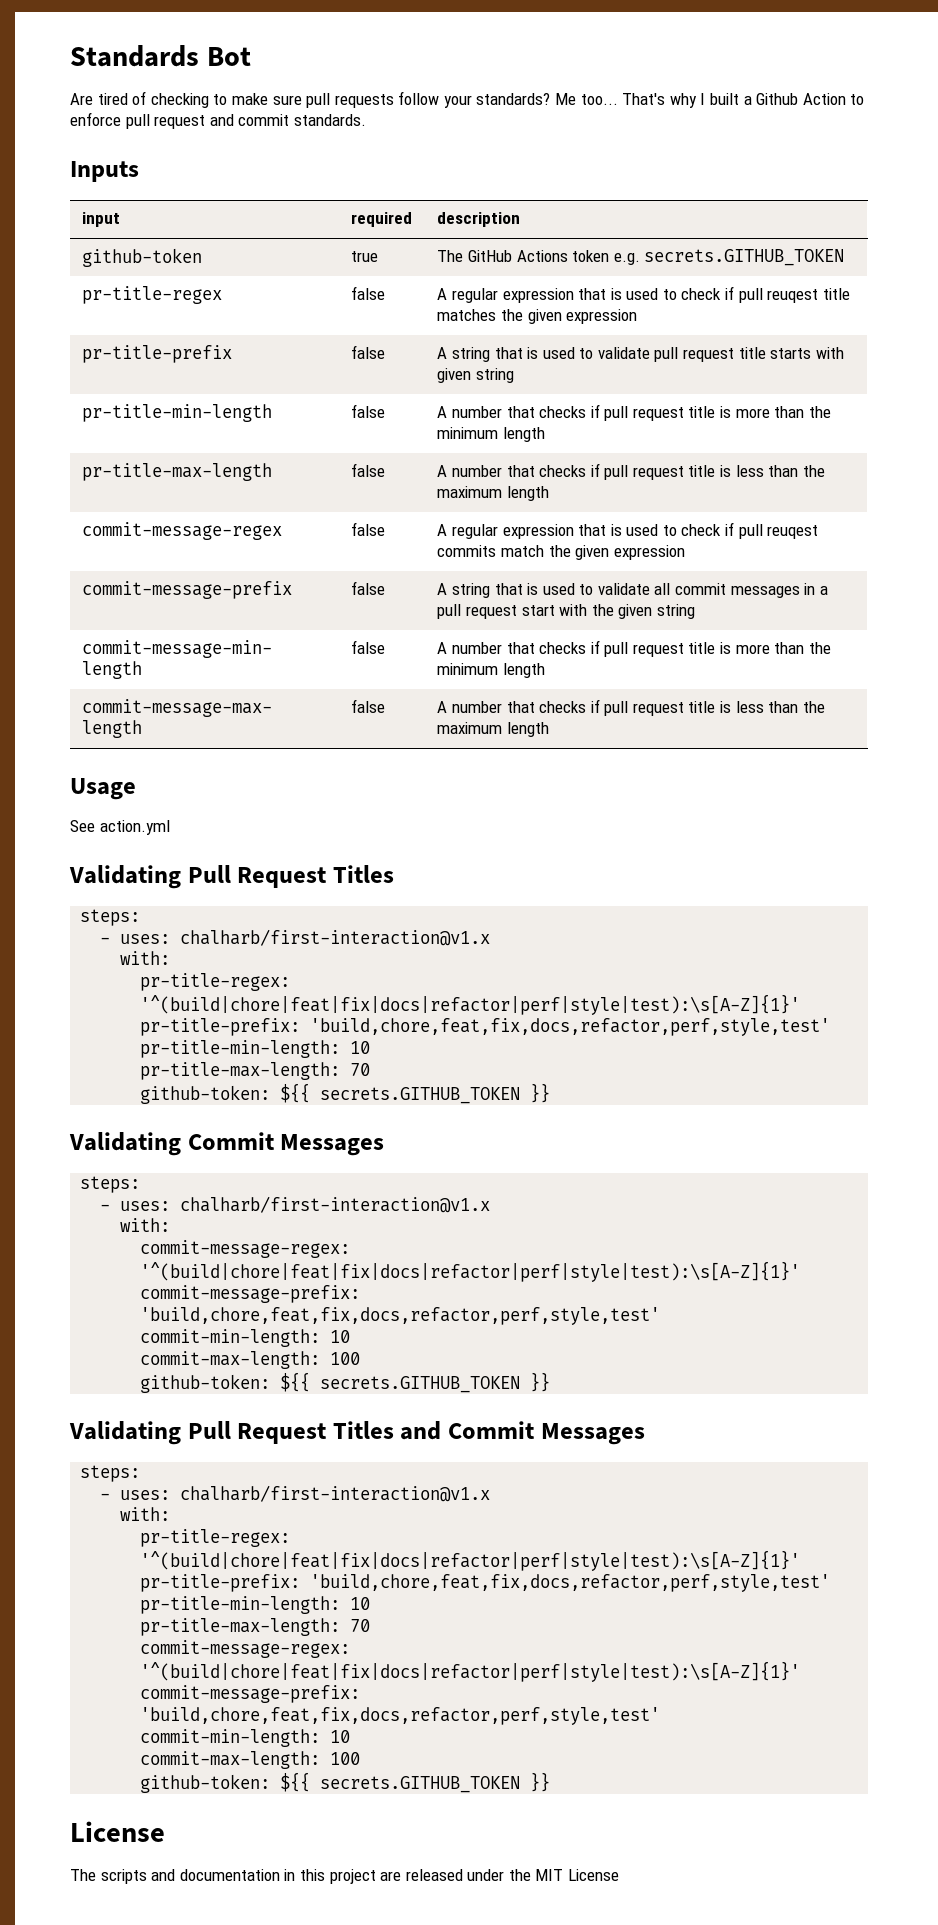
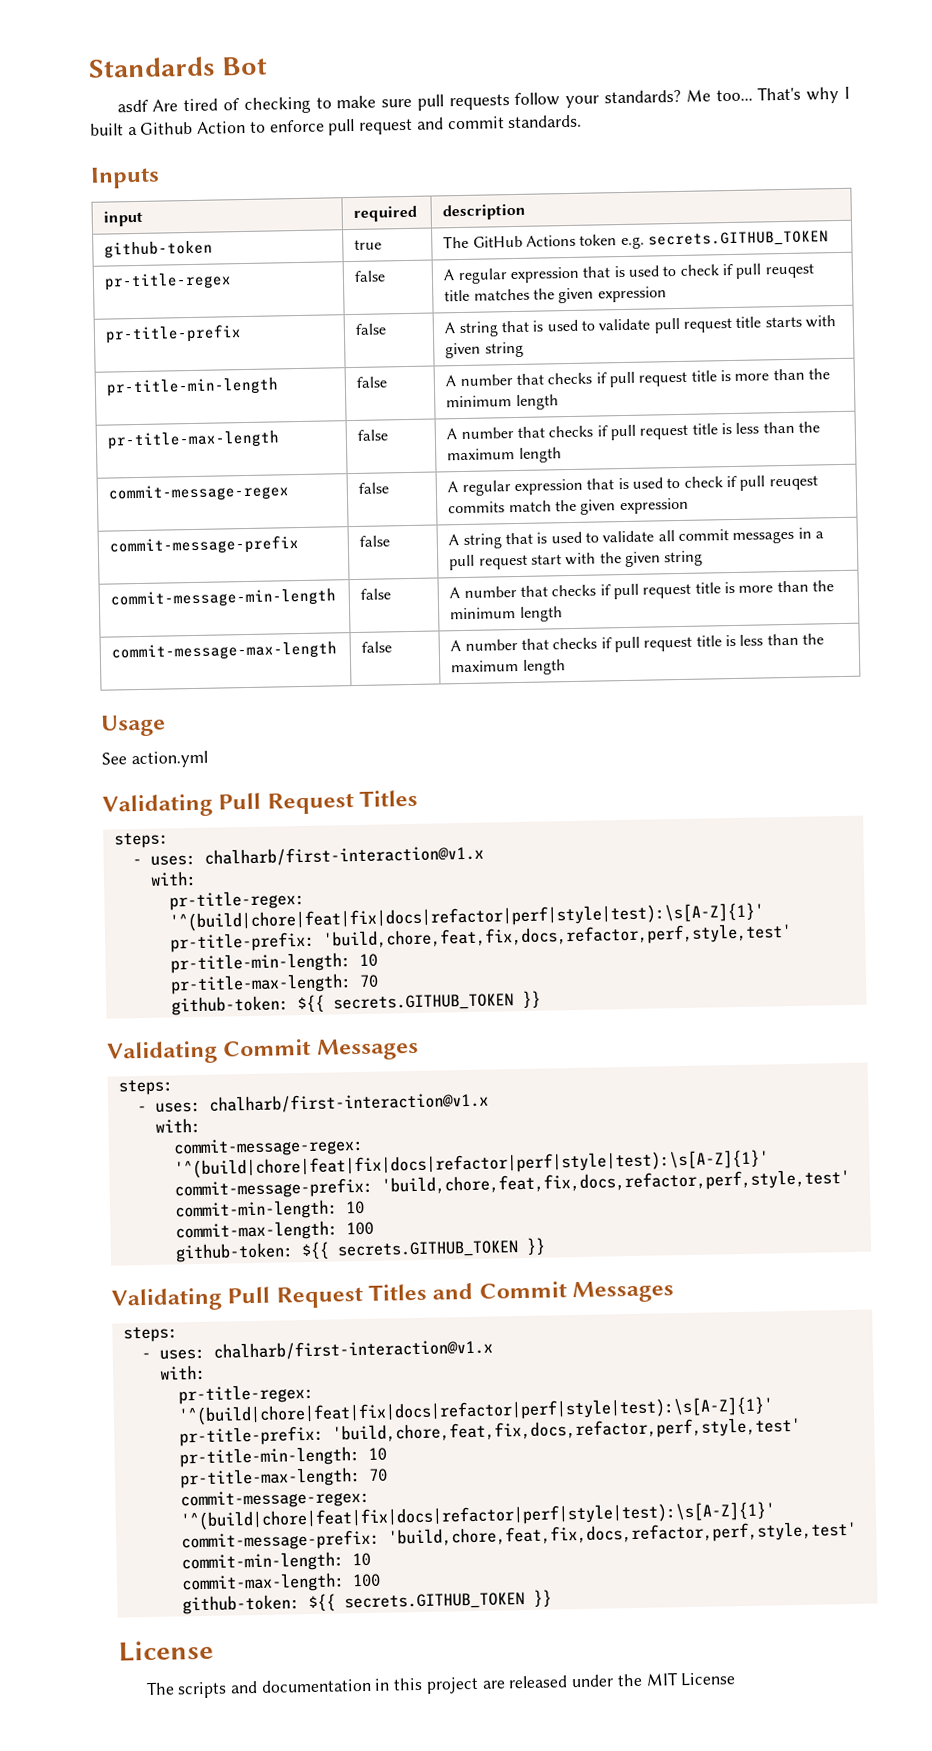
- Are tired of checking to make sure pull requests follow your standards?
+ asdf Are tired of checking to make sure pull requests follow your standards?

